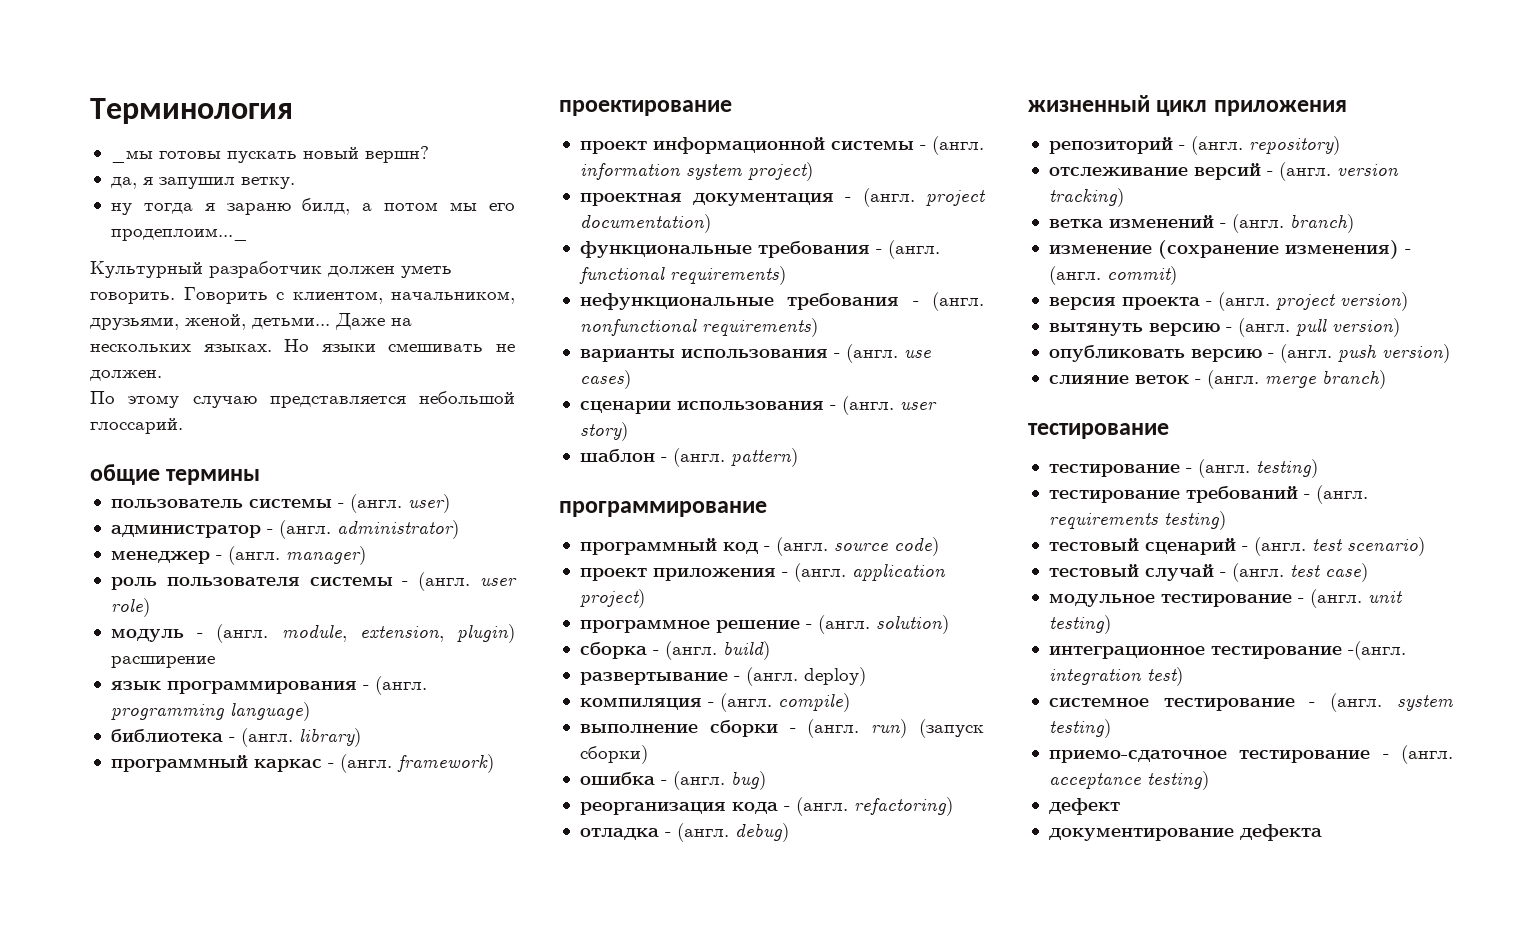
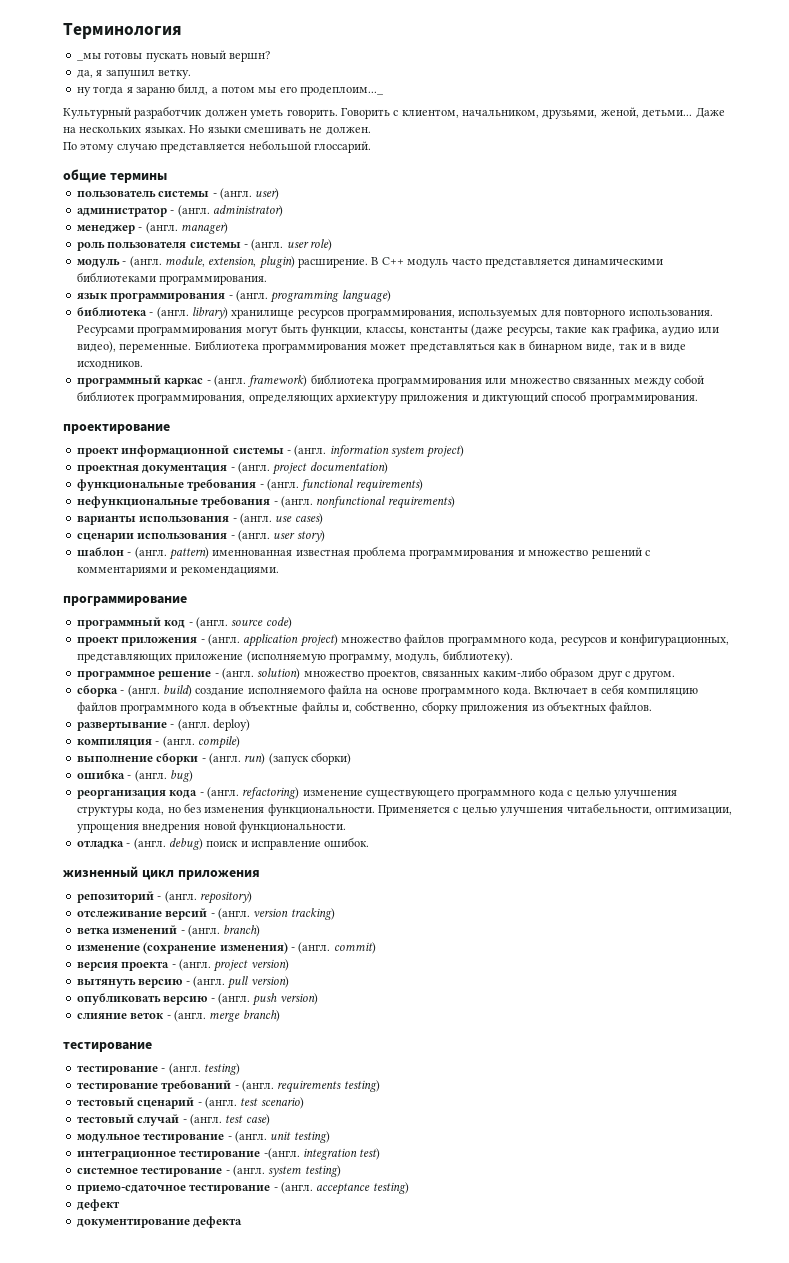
- модуль - (англ. module, extension, plugin) расширение
+ модуль - (англ. module, extension, plugin) расширение. В С++ модуль часто представляется динамическими библиотеками программирования.
- библиотека - (англ. library)
+ библиотека - (англ. library) хранилище ресурсов программирования, используемых для повторного использования. Ресурсами программирования могут быть функции, классы, константы (даже ресурсы, такие как графика, аудио или видео), переменные. Библиотека программирования может представляться как в бинарном виде, так и в виде исходников.
- программный каркас - (англ. framework)
+ программный каркас - (англ. framework) библиотека программирования или множество связанных между собой библиотек программирования, определяющих архиектуру приложения и диктующий способ программирования.
- шаблон - (англ. pattern)
+ шаблон - (англ. pattern) именнованная известная проблема программирования и множество решений с комментариями и рекомендациями.
- проект приложения - (англ. application project)
+ проект приложения - (англ. application project) множество файлов программного кода, ресурсов и конфигурационных, представляющих приложение (исполняемую программу, модуль, библиотеку).
- программное решение - (англ. solution)
- сборка - (англ. build)
+ программное решение - (англ. solution) множество проектов, связанных каким-либо образом друг с другом.
+ сборка - (англ. build) создание исполняемого файла на основе программного кода. Включает в себя компиляцию файлов программного кода в объектные файлы и, собственно, сборку приложения из объектных файлов.
- реорганизация кода - (англ. refactoring)
+ реорганизация кода - (англ. refactoring) изменение существующего программного кода с целью улучшения структуры кода, но без изменения функциональности. Применяется с целью улучшения читабельности, оптимизации, упрощения внедрения новой функциональности.
- отладка - (англ. debug)
+ отладка - (англ. debug) поиск и исправление ошибок.

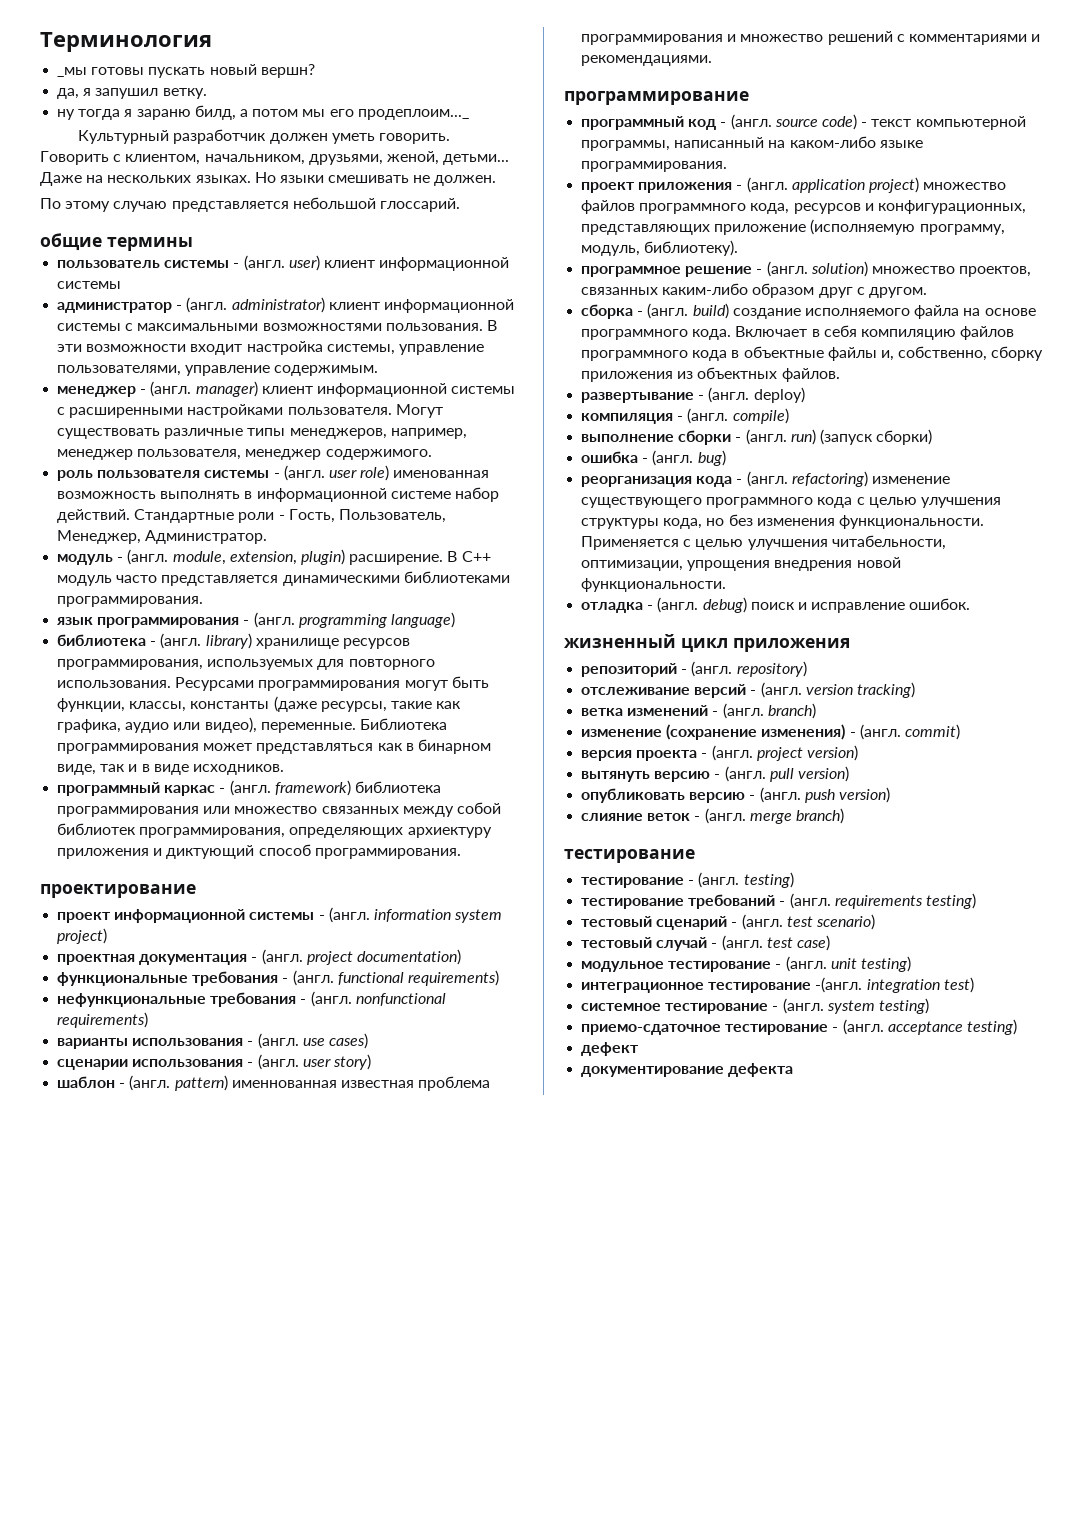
- пользователь системы - (англ. user)
+ пользователь системы - (англ. user) клиент информационной системы
- администратор - (англ. administrator)
- менеджер - (англ. manager)
+ администратор - (англ. administrator) клиент информационной системы с максимальными возможностями пользования. В эти возможности входит настройка системы, управление пользователями, управление содержимым.
+ менеджер - (англ. manager) клиент информационной системы с расширенными настройками пользователя. Могут существовать различные типы менеджеров, например, менеджер пользователя, менеджер содержимого.
- роль пользователя системы - (англ. user role)
+ роль пользователя системы - (англ. user role) именованная возможность выполнять в информационной системе набор действий. Стандартные роли - Гость, Пользователь, Менеджер, Администратор.
- программный код - (англ. source code)
+ программный код - (англ. source code) - текст компьютерной программы, написанный на каком-либо языке программирования.

